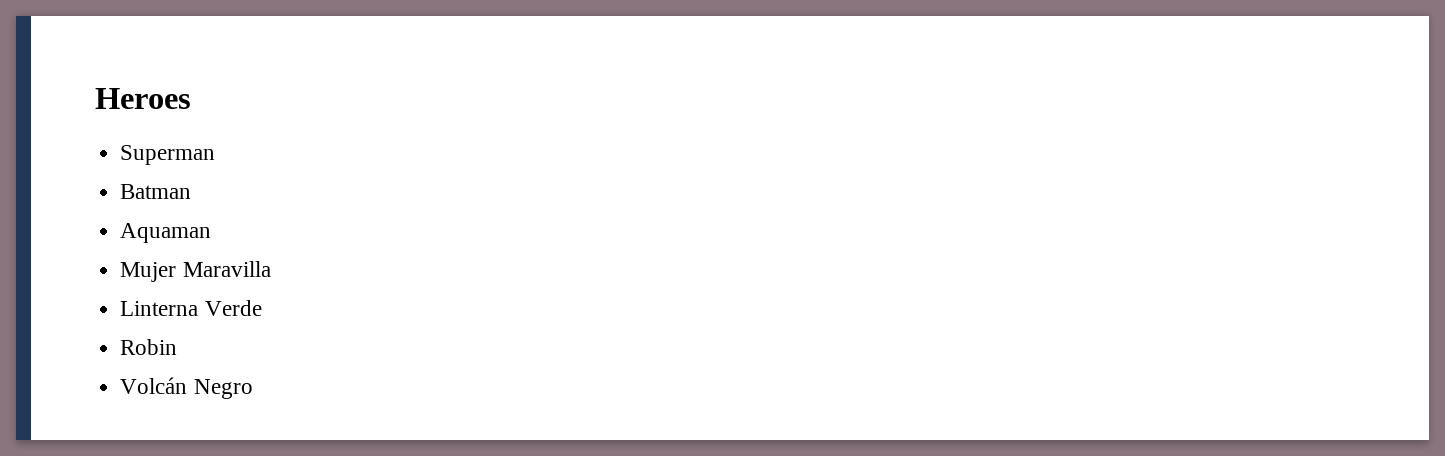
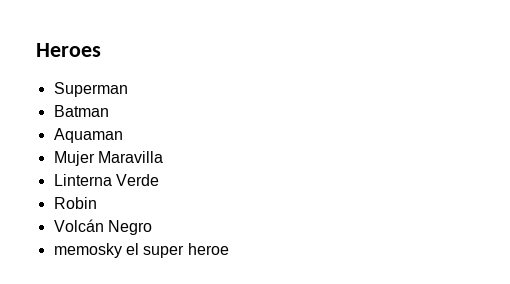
+ memosky el super heroe

